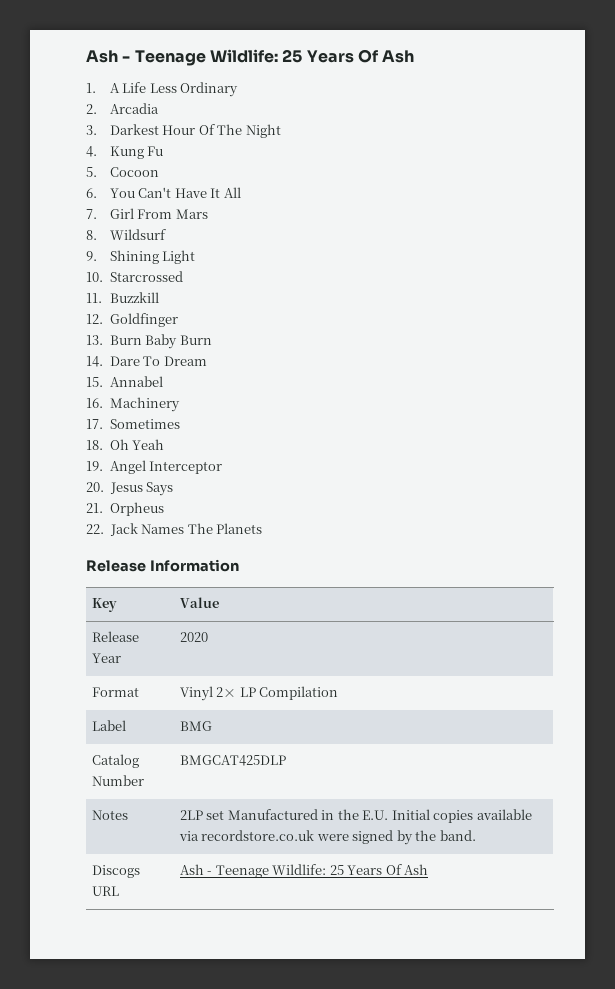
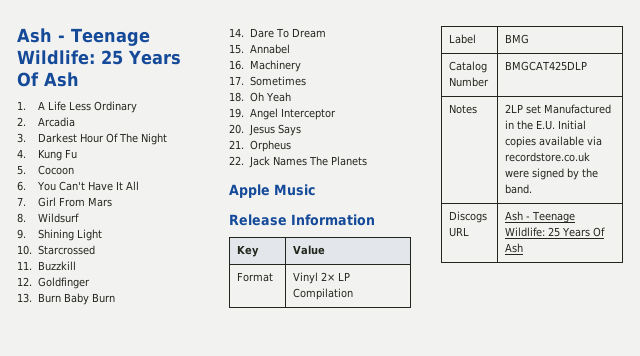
+ Apple Music
- Release Year | 2020

